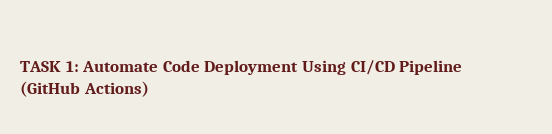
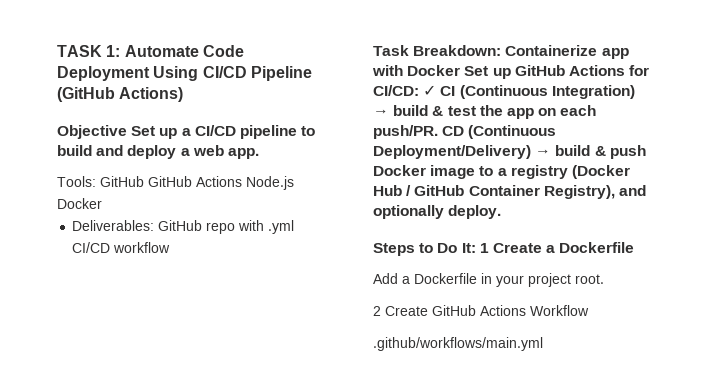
+ Objective Set up a CI/CD pipeline to build and deploy a web app.
+ Tools: GitHub GitHub Actions Node.js Docker
+ Deliverables: GitHub repo with .yml CI/CD workflow
+ Task Breakdown: Containerize app with Docker Set up GitHub Actions for CI/CD: ✓ CI (Continuous Integration) → build & test the app on each push/PR. CD (Continuous Deployment/Delivery) → build & push Docker image to a registry (Docker Hub / GitHub Container Registry), and optionally deploy.
+ Steps to Do It: 1 Create a Dockerfile
+ Add a Dockerfile in your project root.
+ 2 Create GitHub Actions Workflow
+ .github/workflows/main.yml

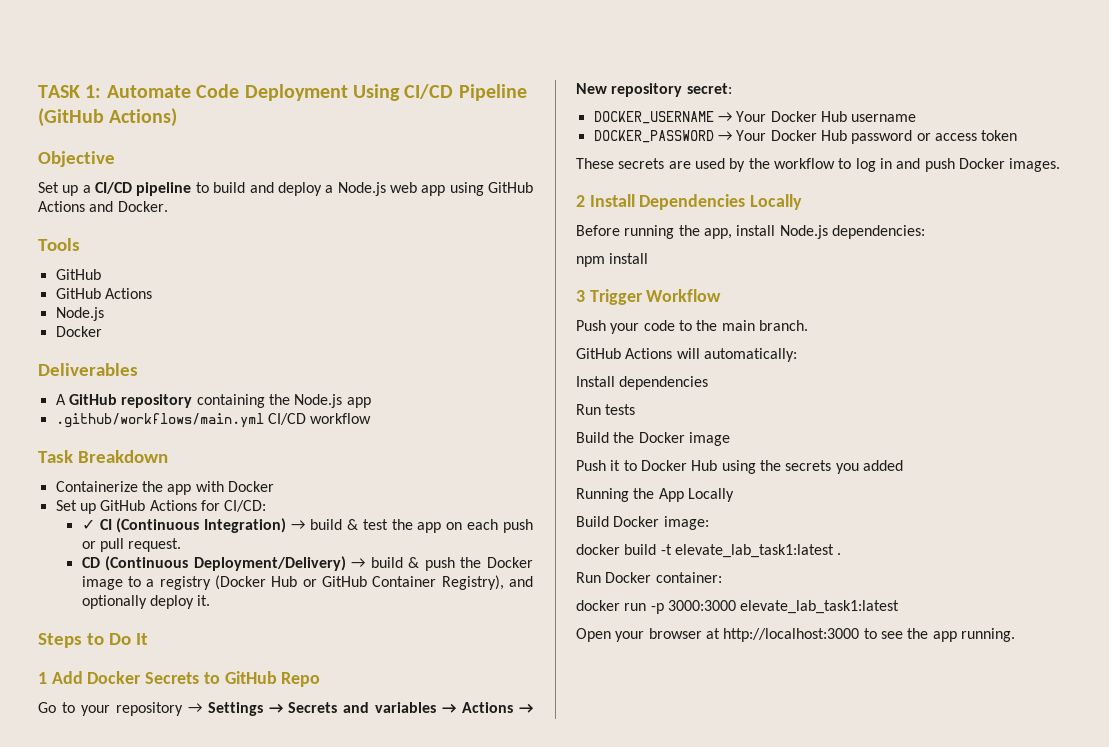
- Objective Set up a CI/CD pipeline to build and deploy a web app.
- Tools: GitHub GitHub Actions Node.js Docker
- Deliverables: GitHub repo with .yml CI/CD workflow
+ Objective
+ Set up a CI/CD pipeline to build and deploy a Node.js web app using GitHub Actions and Docker.
+ Tools
+ GitHub
+ GitHub Actions
+ Node.js
+ Docker
+ Deliverables
+ A GitHub repository containing the Node.js app
+ .github/workflows/main.yml CI/CD workflow
- Task Breakdown: Containerize app with Docker Set up GitHub Actions for CI/CD: ✓ CI (Continuous Integration) → build & test the app on each push/PR. CD (Continuous Deployment/Delivery) → build & push Docker image to a registry (Docker Hub / GitHub Container Registry), and optionally deploy.
+ Task Breakdown
+ Containerize the app with Docker
+ Set up GitHub Actions for CI/CD:
+ ✓ CI (Continuous Integration) → build & test the app on each push or pull request.
+ CD (Continuous Deployment/Delivery) → build & push the Docker image to a registry (Docker Hub or GitHub Container Registry), and optionally deploy it.
- Steps to Do It: 1 Create a Dockerfile
- Add a Dockerfile in your project root.
- 2 Create GitHub Actions Workflow
- .github/workflows/main.yml
+ Steps to Do It
+ 1 Add Docker Secrets to GitHub Repo
+ Go to your repository → Settings → Secrets and variables → Actions → New repository secret:
+ DOCKER_USERNAME → Your Docker Hub username
+ DOCKER_PASSWORD → Your Docker Hub password or access token
+ These secrets are used by the workflow to log in and push Docker images.
+ 2 Install Dependencies Locally
+ Before running the app, install Node.js dependencies:
+ npm install
+ 3 Trigger Workflow
+ Push your code to the main branch.
+ GitHub Actions will automatically:
+ Install dependencies
+ Run tests
+ Build the Docker image
+ Push it to Docker Hub using the secrets you added
+ Running the App Locally
+ Build Docker image:
+ docker build -t elevate_lab_task1:latest .
+ Run Docker container:
+ docker run -p 3000:3000 elevate_lab_task1:latest
+ Open your browser at http://localhost:3000 to see the app running.

